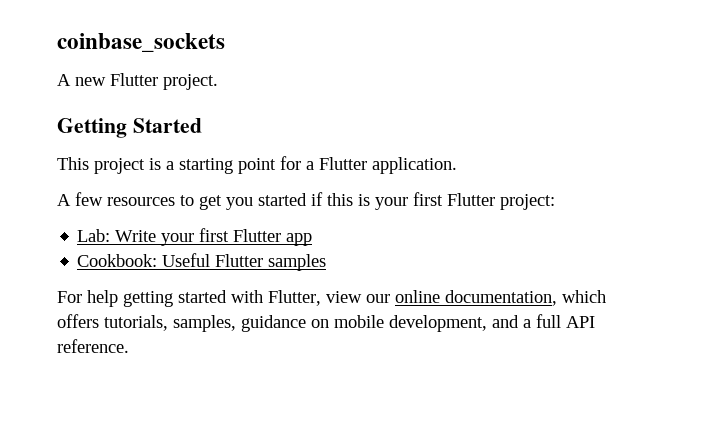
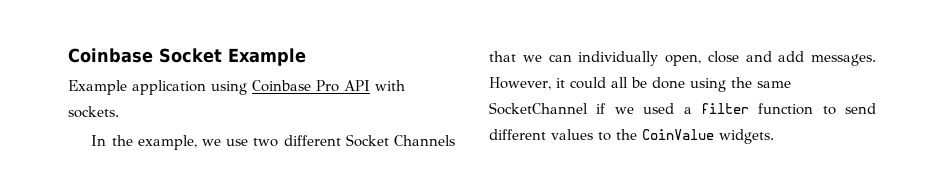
- coinbase_sockets
- A new Flutter project.
- Getting Started
- This project is a starting point for a Flutter application.
- A few resources to get you started if this is your first Flutter project:
- Lab: Write your first Flutter app
- Cookbook: Useful Flutter samples
- For help getting started with Flutter, view our online documentation, which offers tutorials, samples, guidance on mobile development, and a full API reference.
+ Coinbase Socket Example
+ Example application using Coinbase Pro API with sockets.
+ In the example, we use two different Socket Channels that we can individually open, close and add messages. However, it could all be done using the same SocketChannel if we used a filter function to send different values to the CoinValue widgets.

